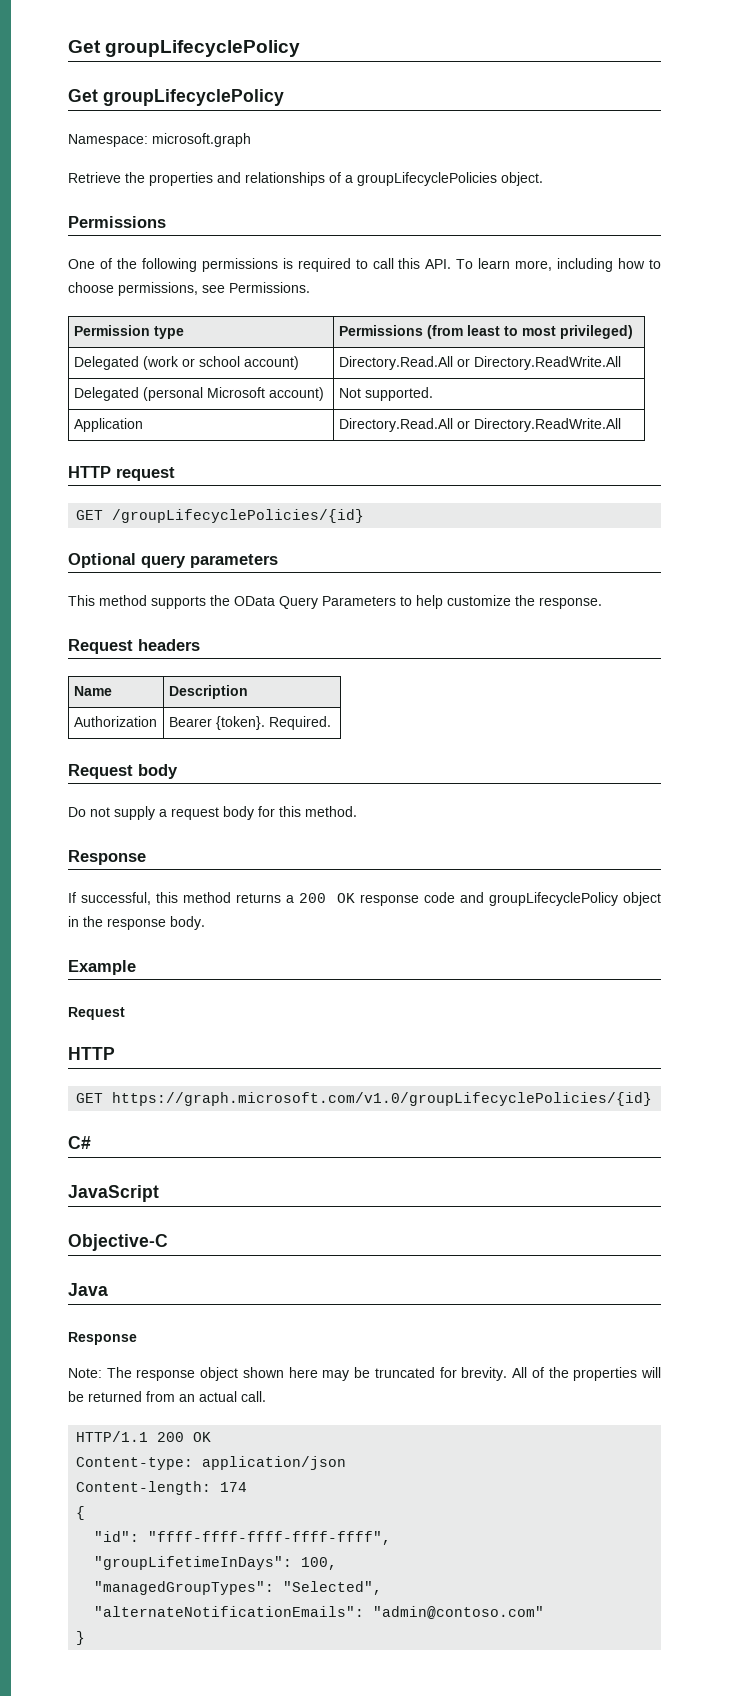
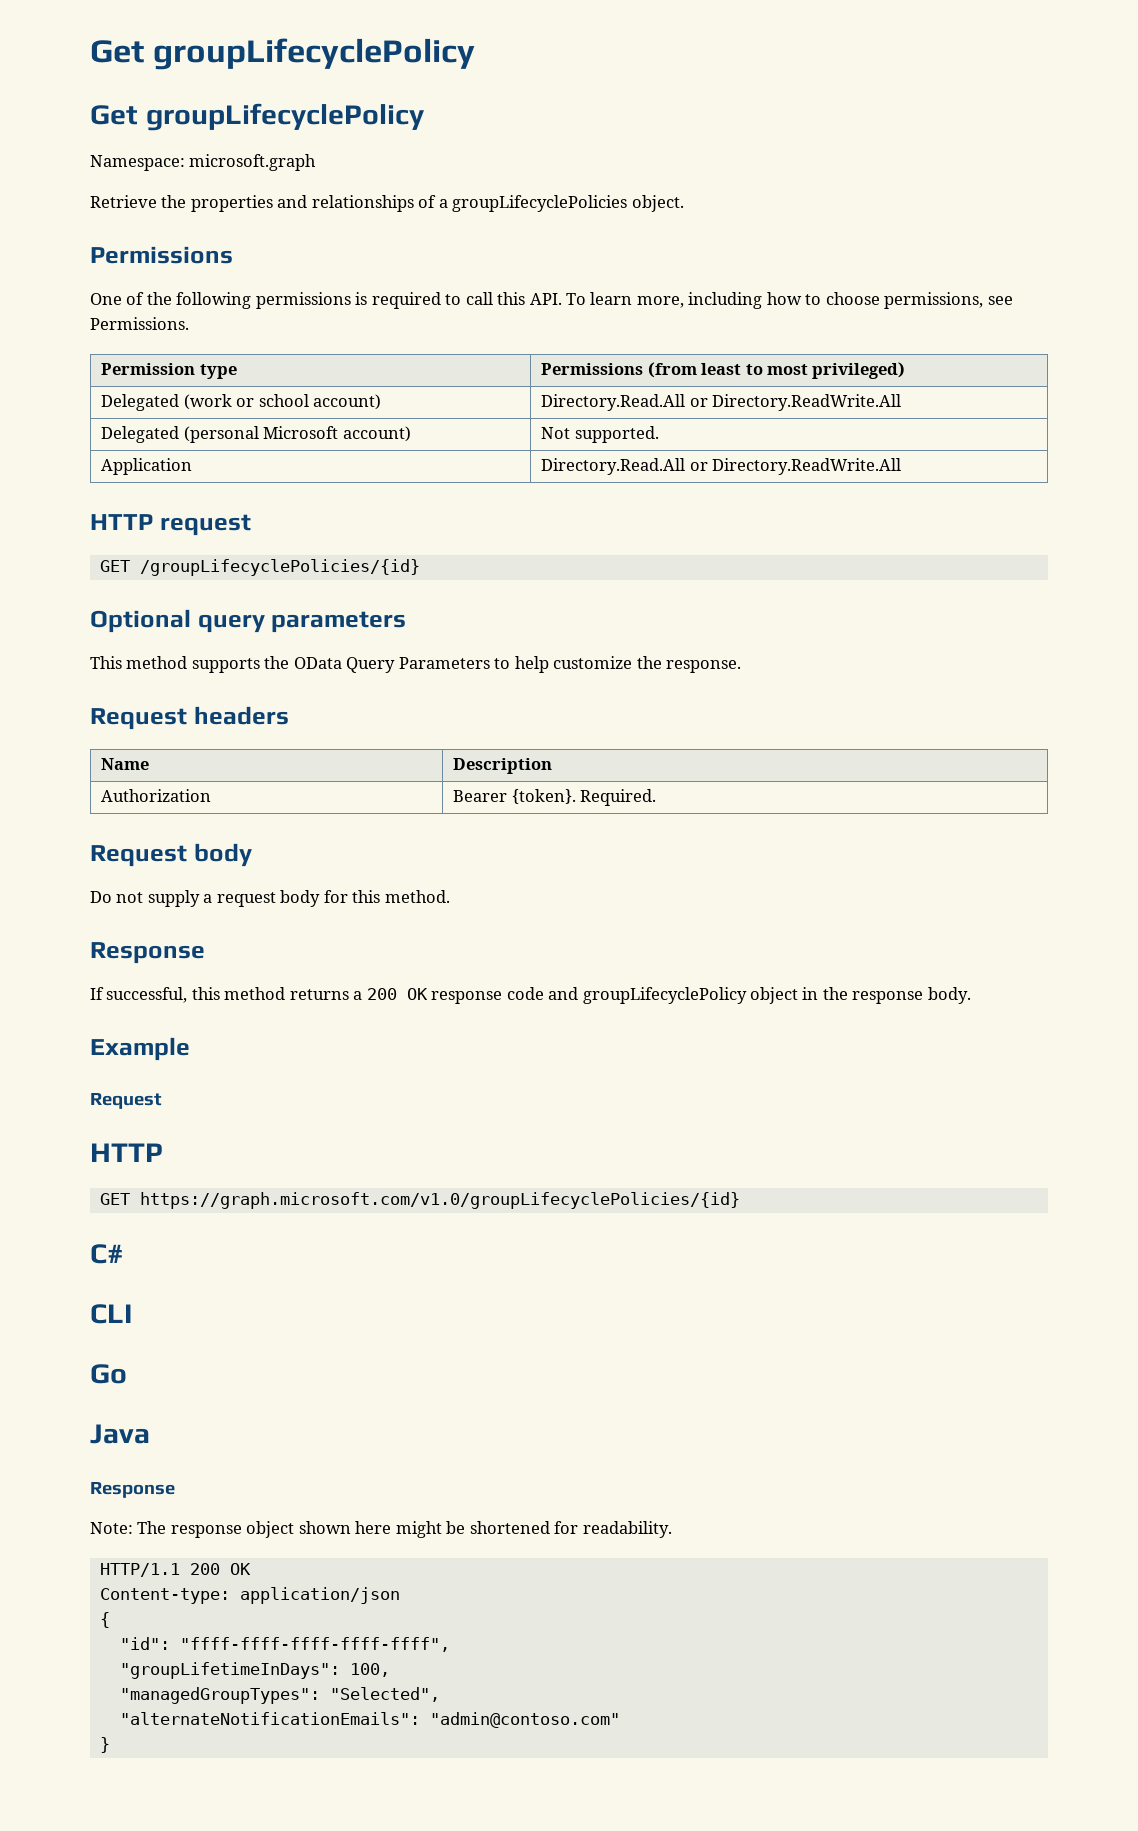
- JavaScript
- Objective-C
+ CLI
+ Go
- Note: The response object shown here may be truncated for brevity. All of the properties will be returned from an actual call.
+ Note: The response object shown here might be shortened for readability.
- Content-length: 174

